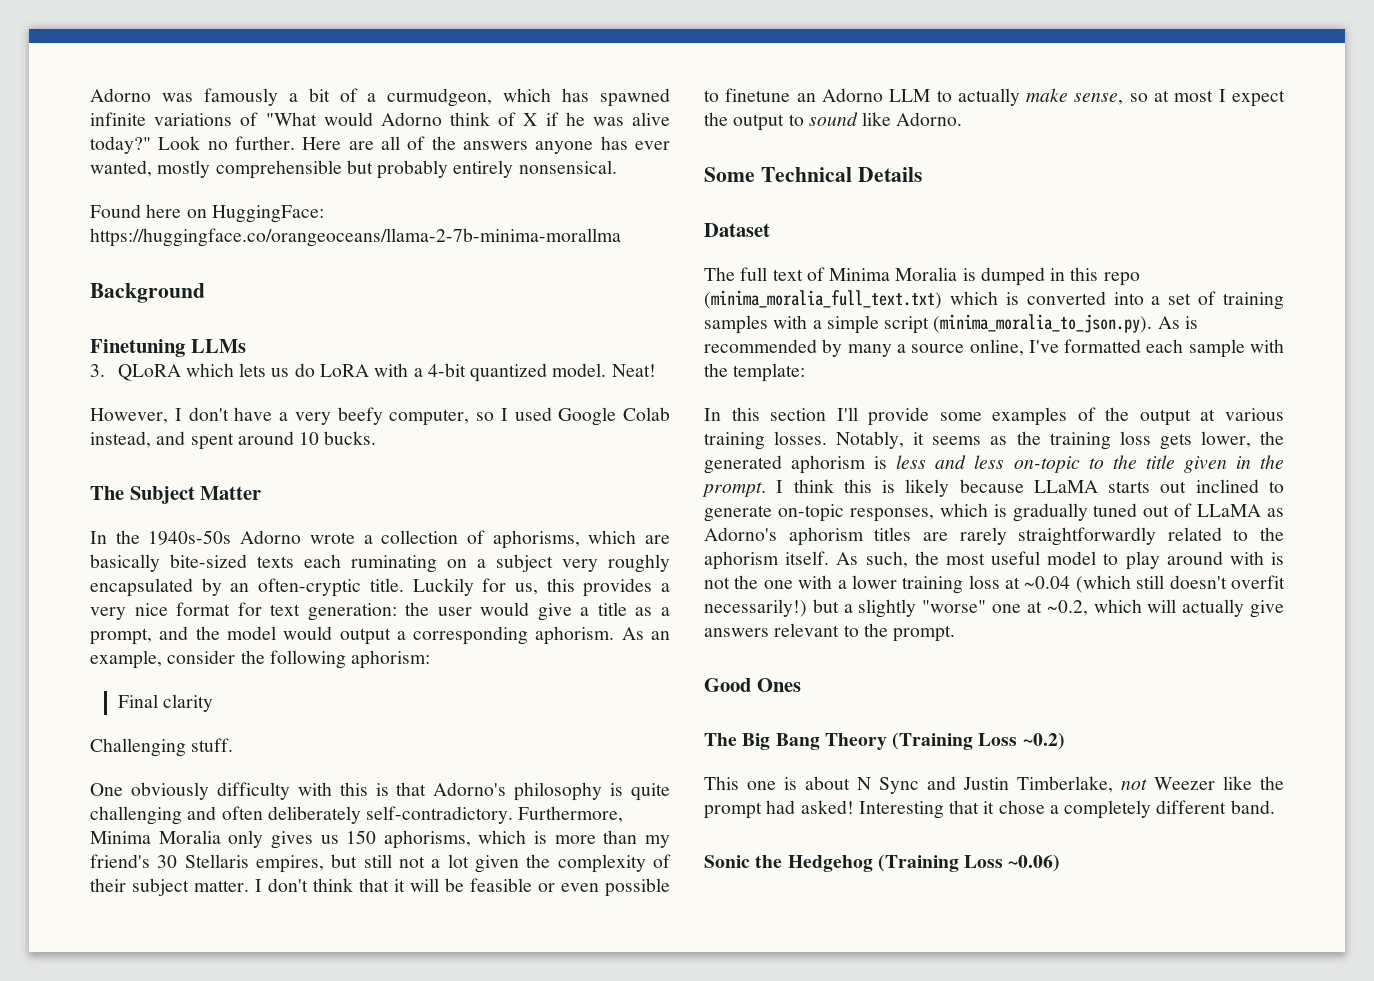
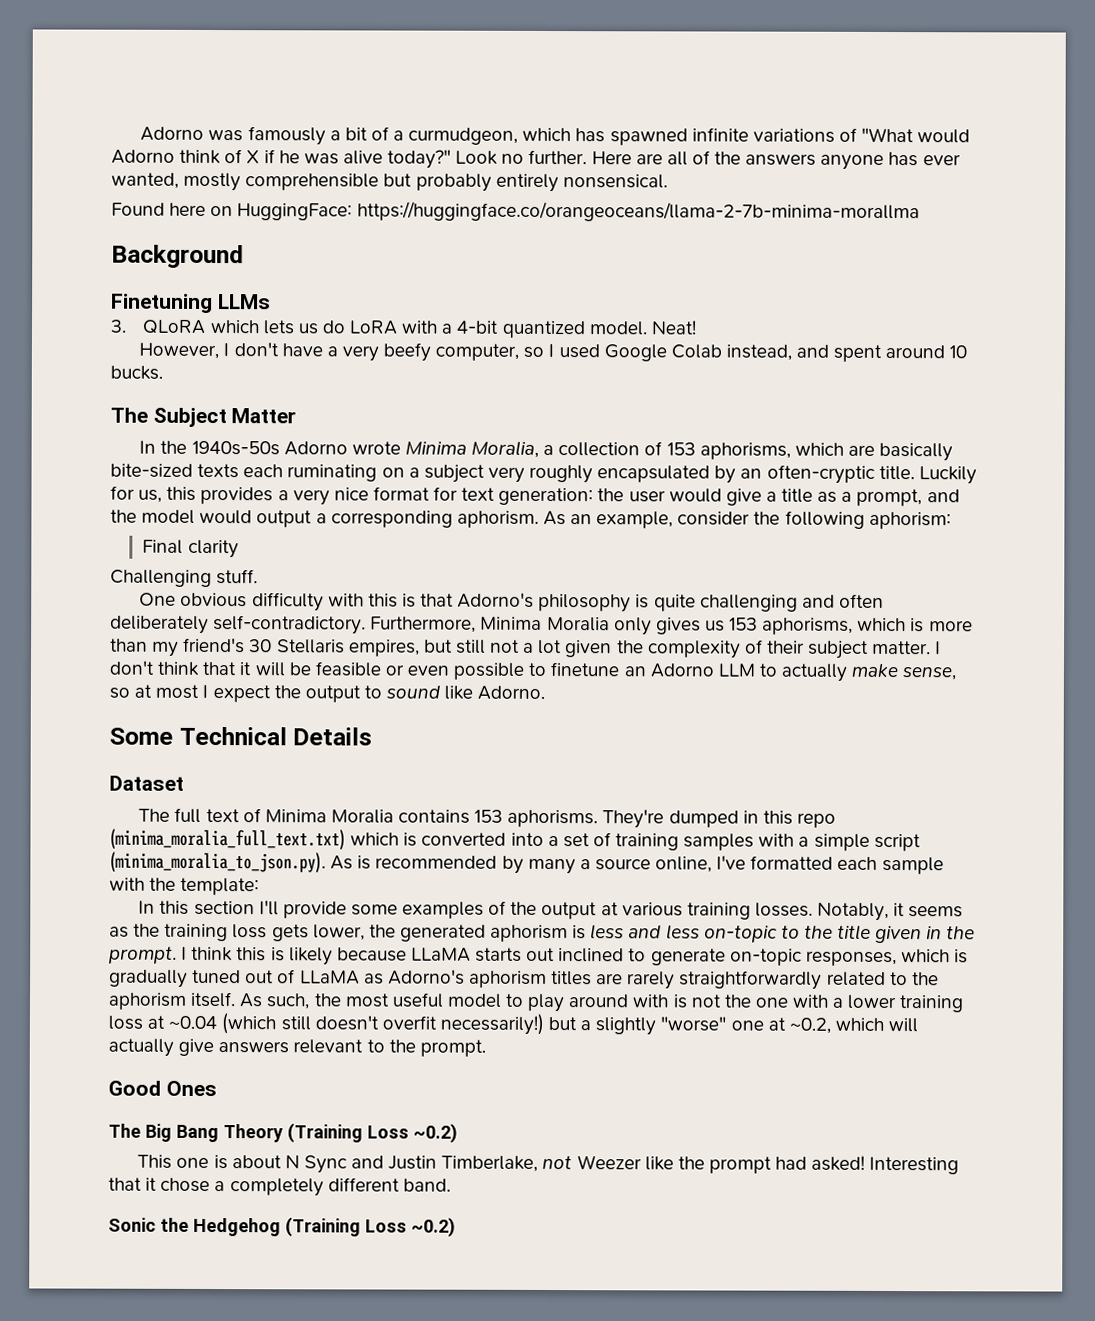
- In the 1940s-50s Adorno wrote a collection of aphorisms, which are basically bite-sized texts each ruminating on a subject very roughly encapsulated by an often-cryptic title.
+ In the 1940s-50s Adorno wrote Minima Moralia, a collection of 153 aphorisms, which are basically bite-sized texts each ruminating on a subject very roughly encapsulated by an often-cryptic title.
- One obviously difficulty with this is that Adorno's philosophy is quite challenging and often deliberately self-contradictory.
+ One obvious difficulty with this is that Adorno's philosophy is quite challenging and often deliberately self-contradictory.
- Furthermore, Minima Moralia only gives us 150 aphorisms, which is more than my friend's 30 Stellaris empires, but still not a lot given the complexity of their subject matter.
+ Furthermore, Minima Moralia only gives us 153 aphorisms, which is more than my friend's 30 Stellaris empires, but still not a lot given the complexity of their subject matter.
- The full text of Minima Moralia is dumped in this repo (minima_moralia_full_text.txt) which is converted into a set of training samples with a simple script (minima_moralia_to_json.py). As is recommended by many a source online, I've formatted each sample with the template:
+ The full text of Minima Moralia contains 153 aphorisms. They're dumped in this repo (minima_moralia_full_text.txt) which is converted into a set of training samples with a simple script (minima_moralia_to_json.py). As is recommended by many a source online, I've formatted each sample with the template:
- Sonic the Hedgehog (Training Loss ~0.06)
+ Sonic the Hedgehog (Training Loss ~0.2)

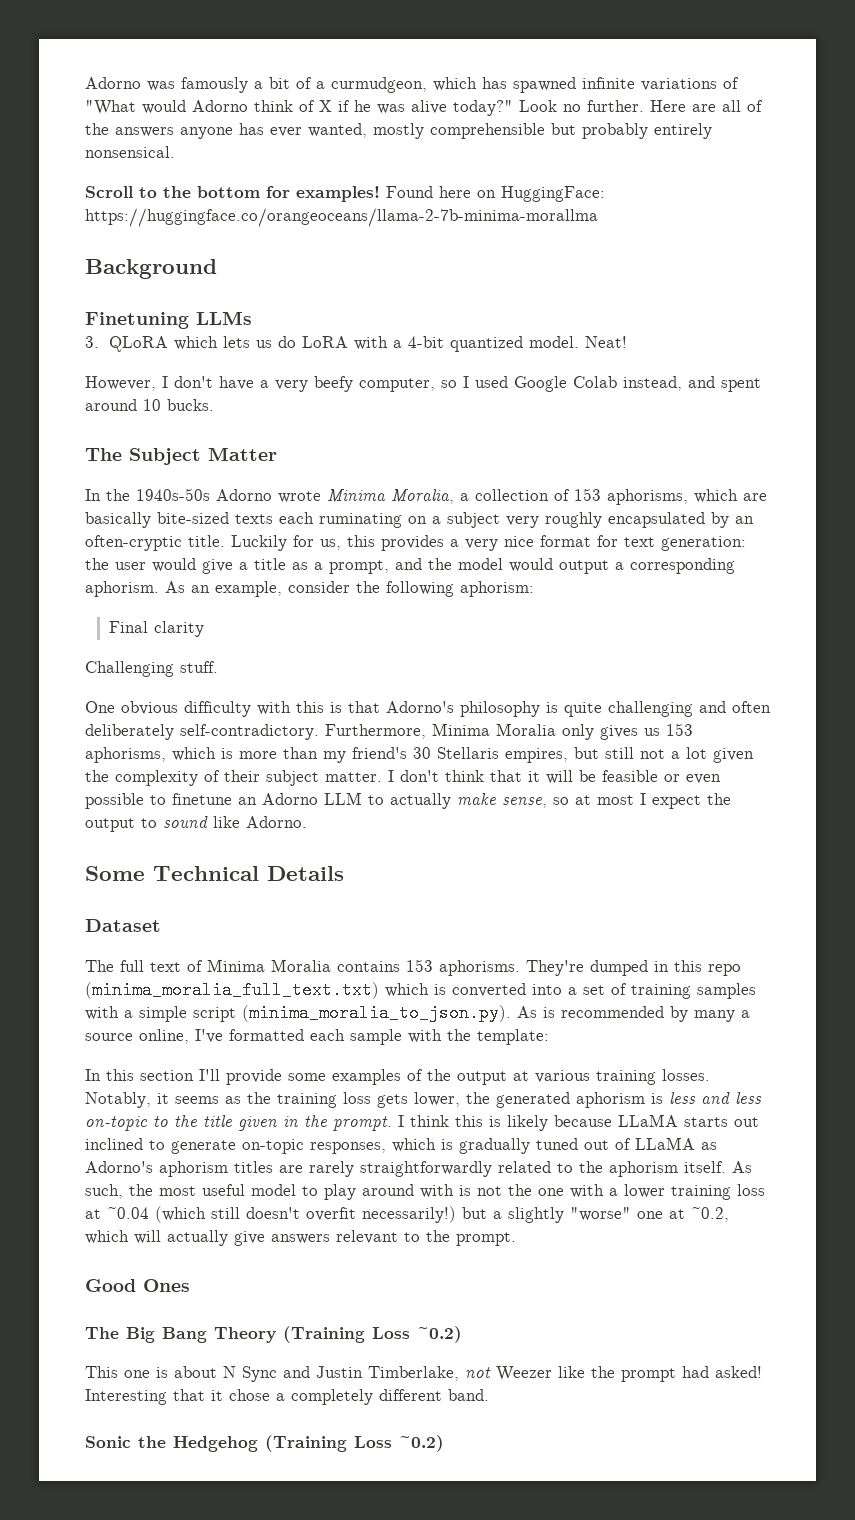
+ Scroll to the bottom for examples!

